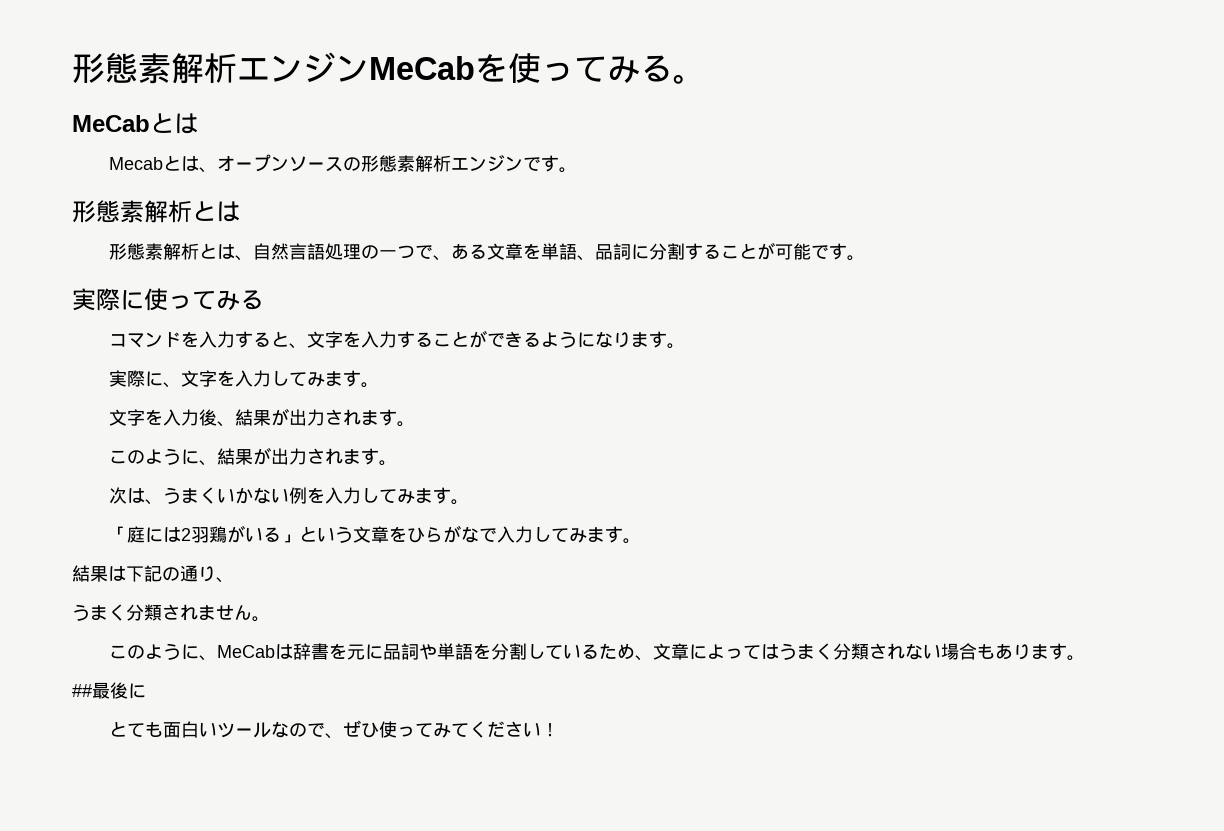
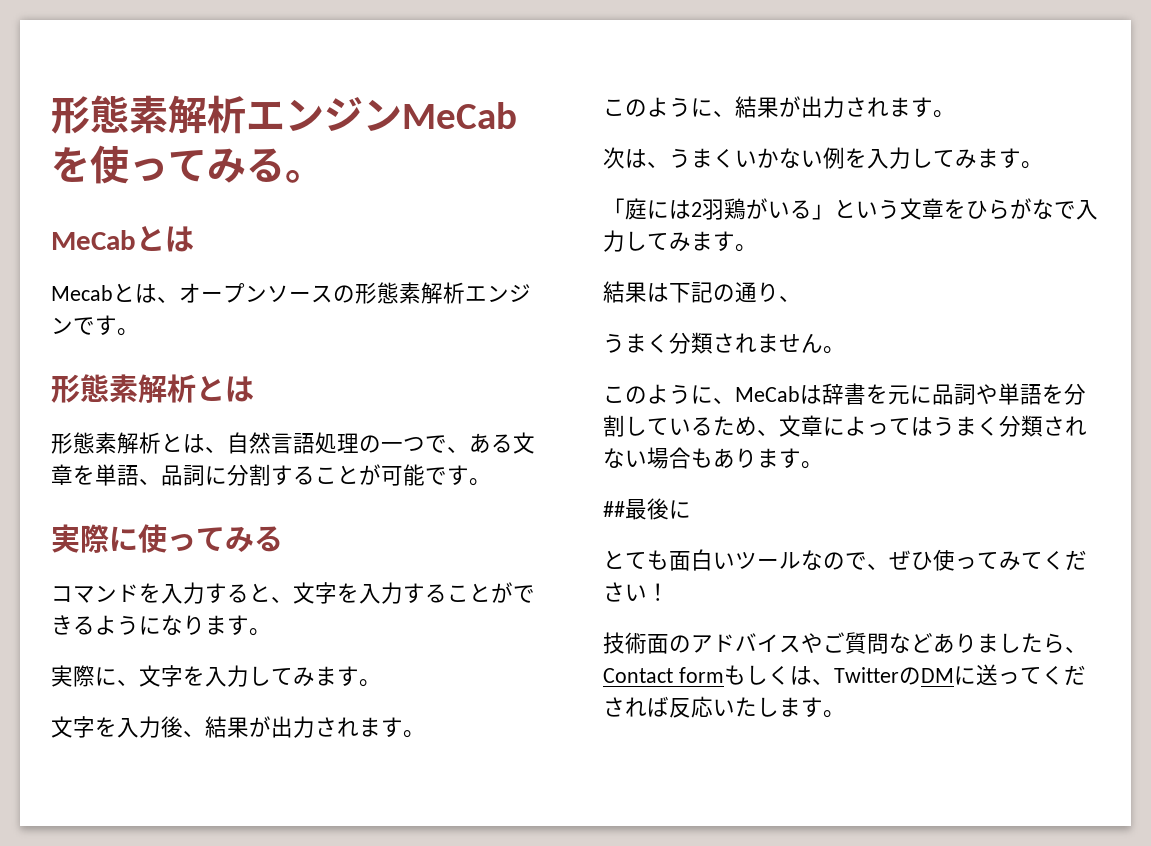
+ 技術面のアドバイスやご質問などありましたら、Contact formもしくは、TwitterのDMに送ってくだされば反応いたします。

